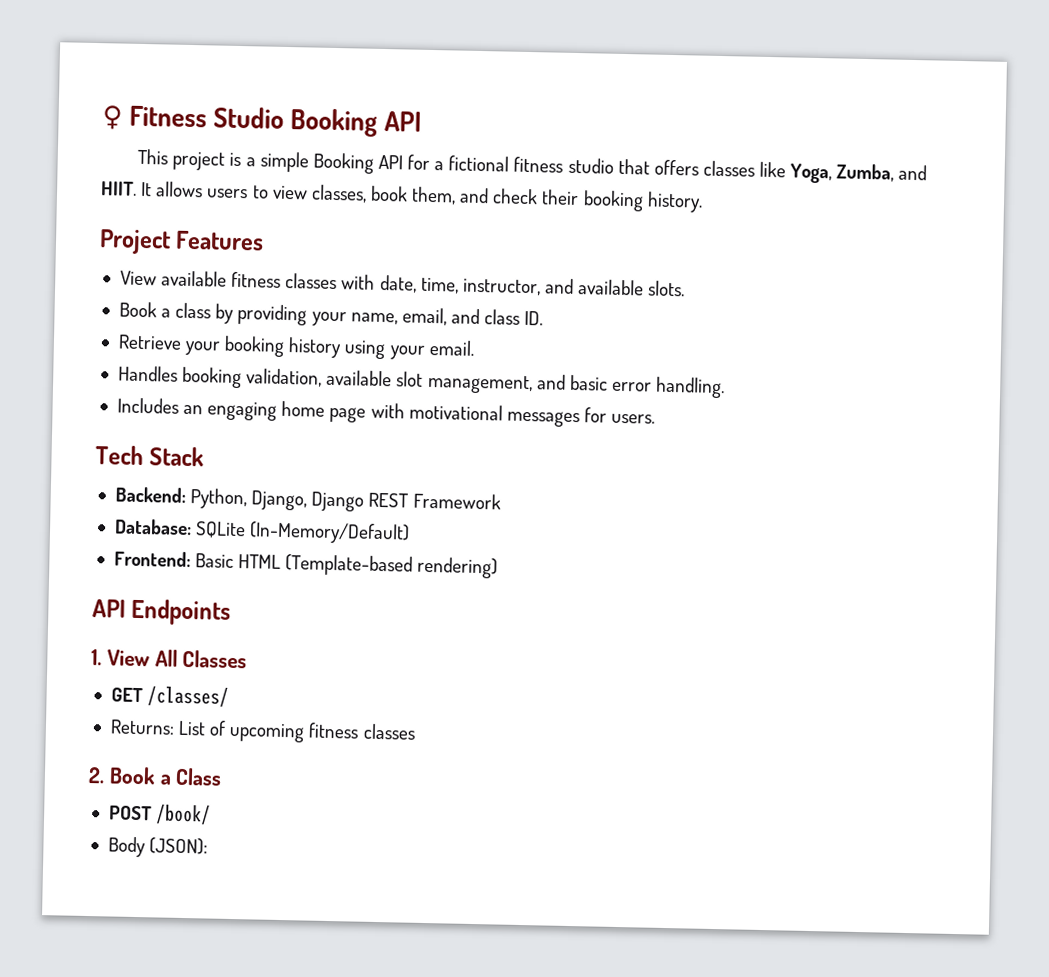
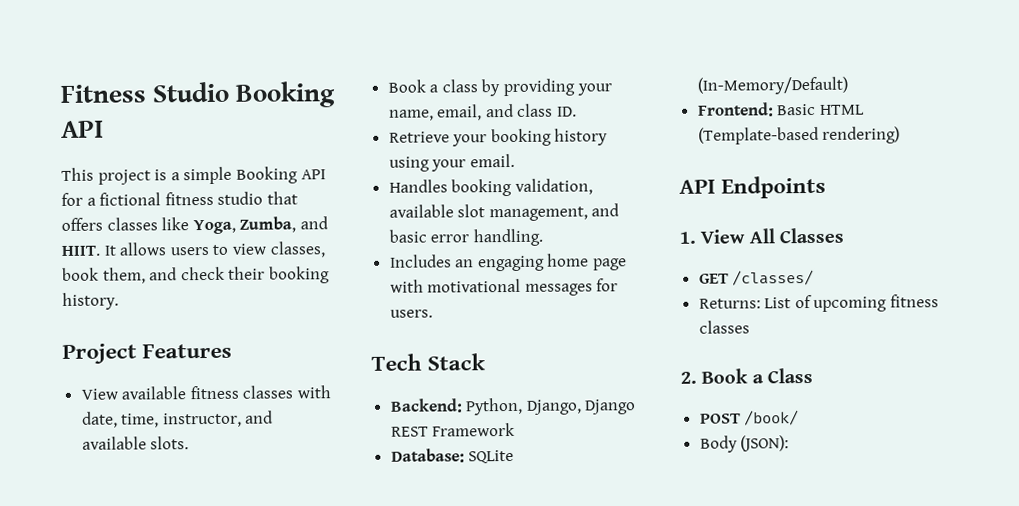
- ♀ Fitness Studio Booking API
+ Fitness Studio Booking API

